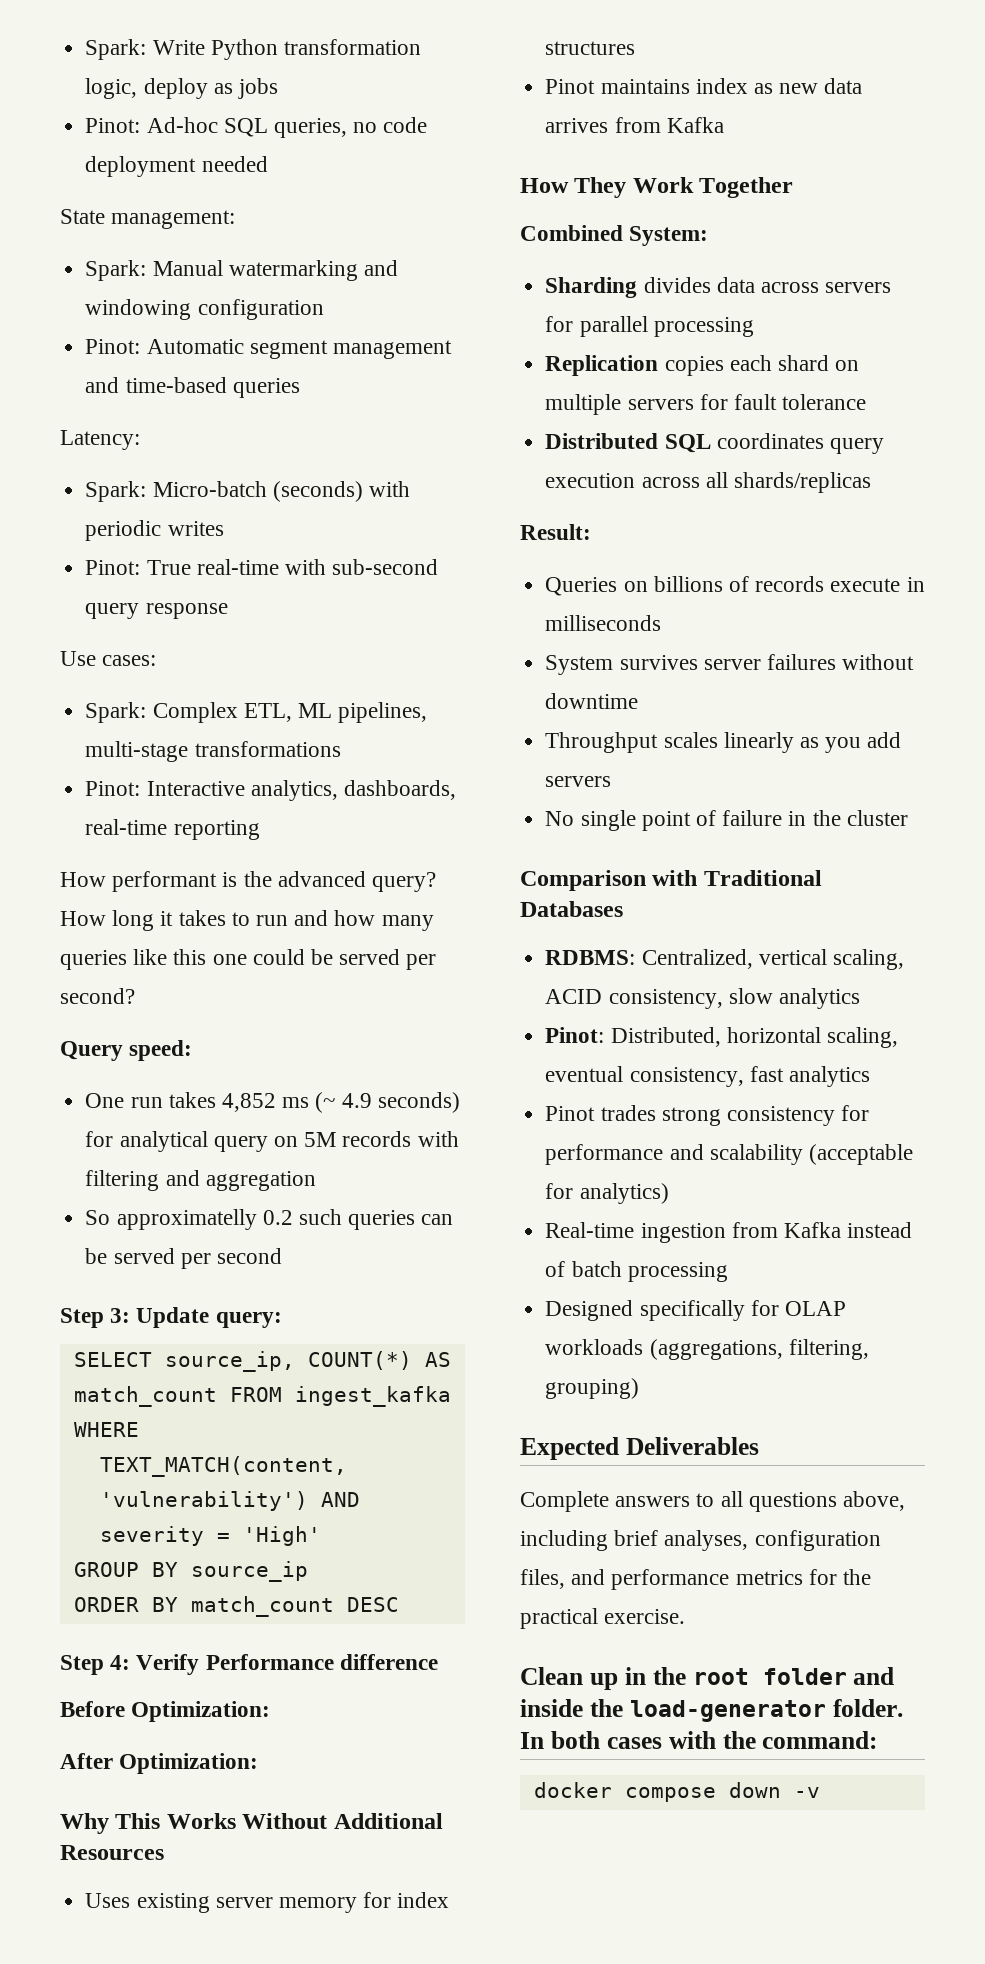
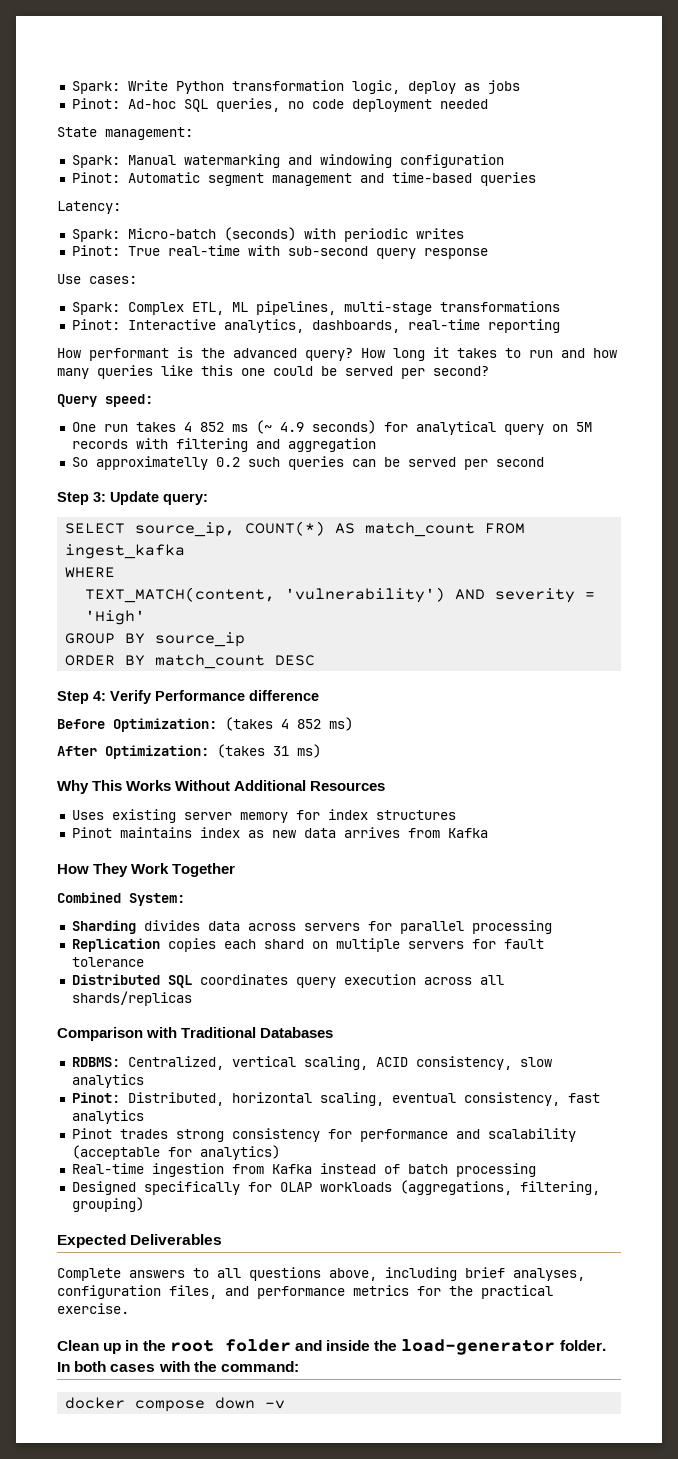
- One run takes 4,852 ms (~ 4.9 seconds) for analytical query on 5M records with filtering and aggregation
+ One run takes 4 852 ms (~ 4.9 seconds) for analytical query on 5M records with filtering and aggregation
- Before Optimization:
+ Before Optimization: (takes 4 852 ms)
- After Optimization:
+ After Optimization: (takes 31 ms)
- Result:
- Queries on billions of records execute in milliseconds
- System survives server failures without downtime
- Throughput scales linearly as you add servers
- No single point of failure in the cluster

